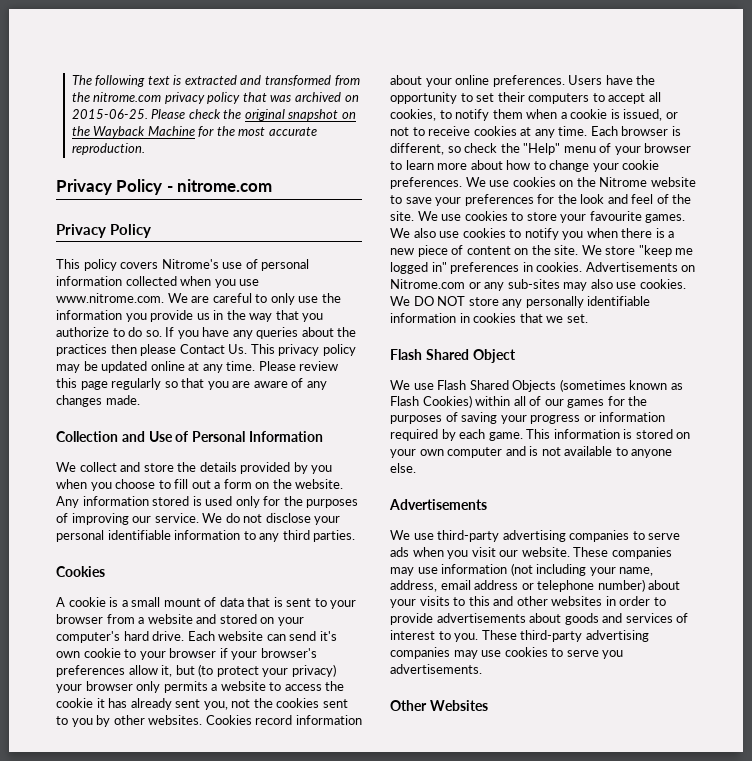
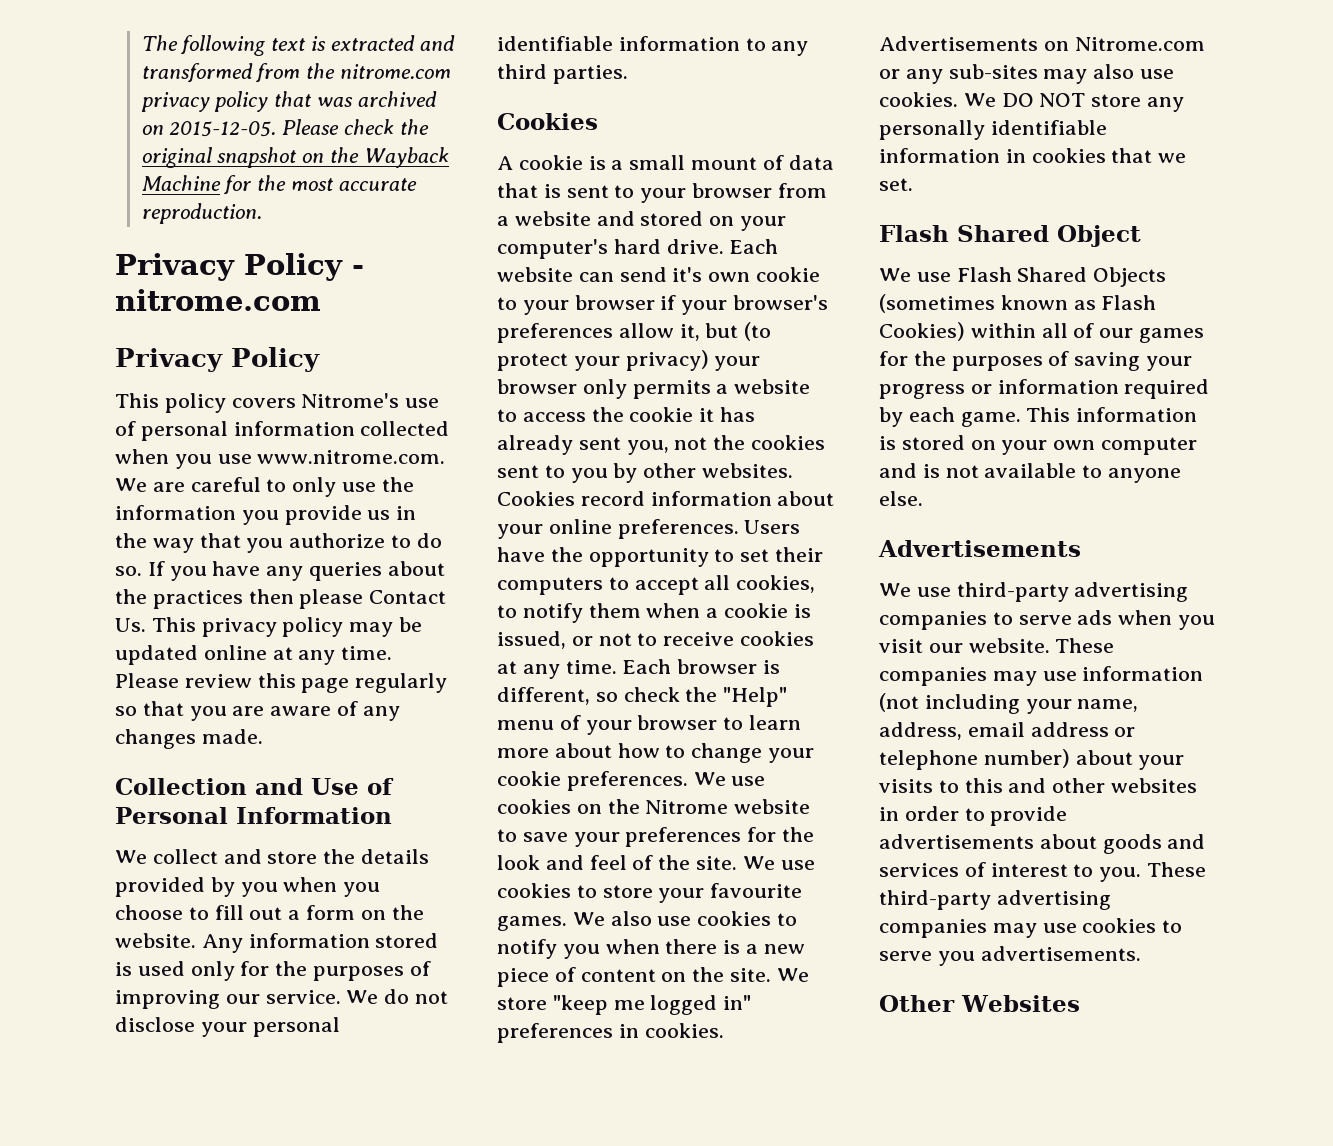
- The following text is extracted and transformed from the nitrome.com privacy policy that was archived on 2015-06-25.
+ The following text is extracted and transformed from the nitrome.com privacy policy that was archived on 2015-12-05.

